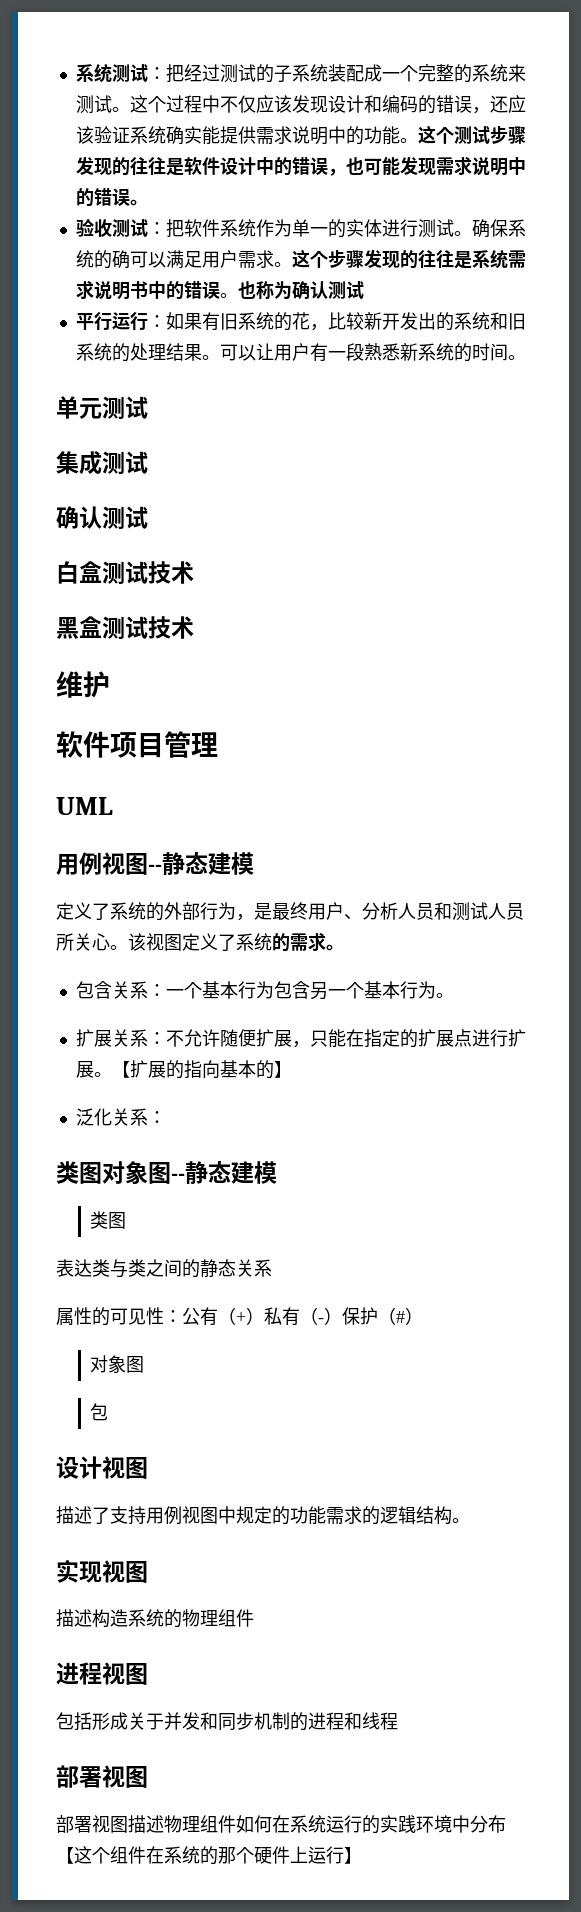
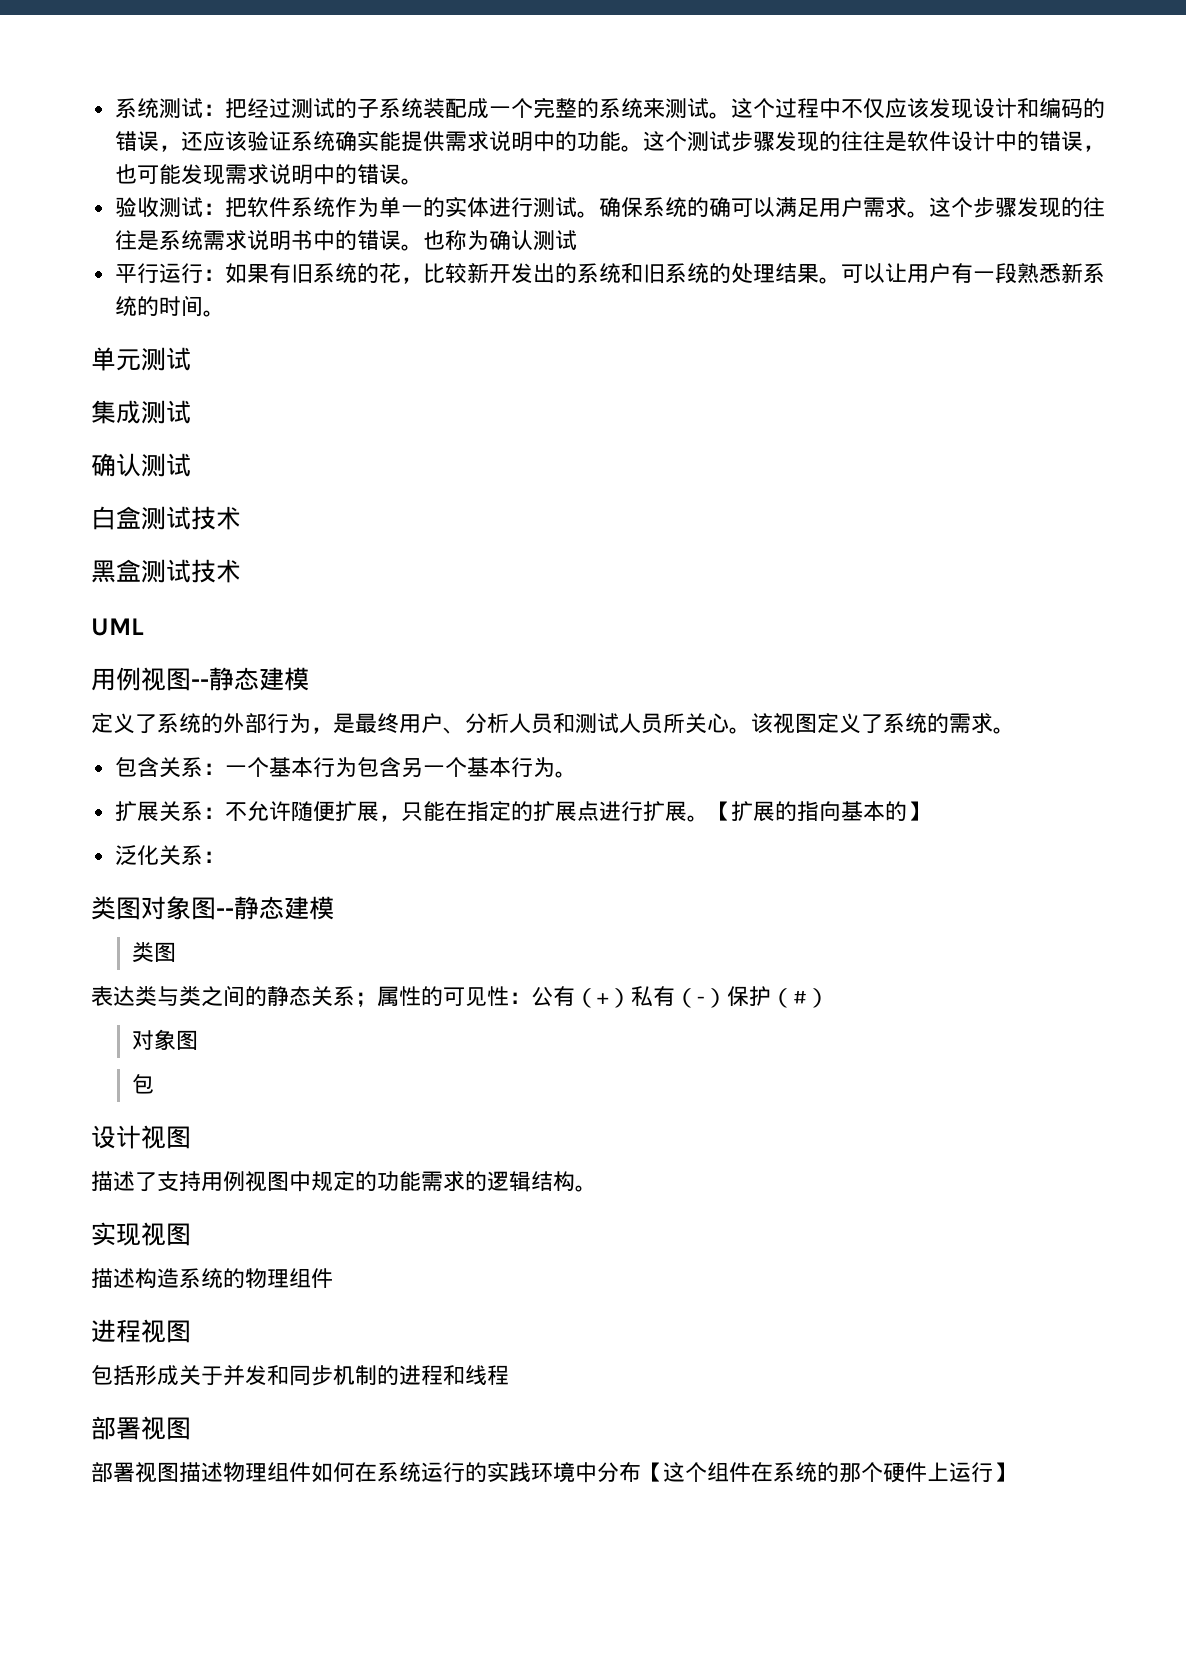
- 维护
- 软件项目管理
- 表达类与类之间的静态关系
- 属性的可见性：公有（+）私有（-）保护（#）
+ 表达类与类之间的静态关系；属性的可见性：公有（+）私有（-）保护（#）

